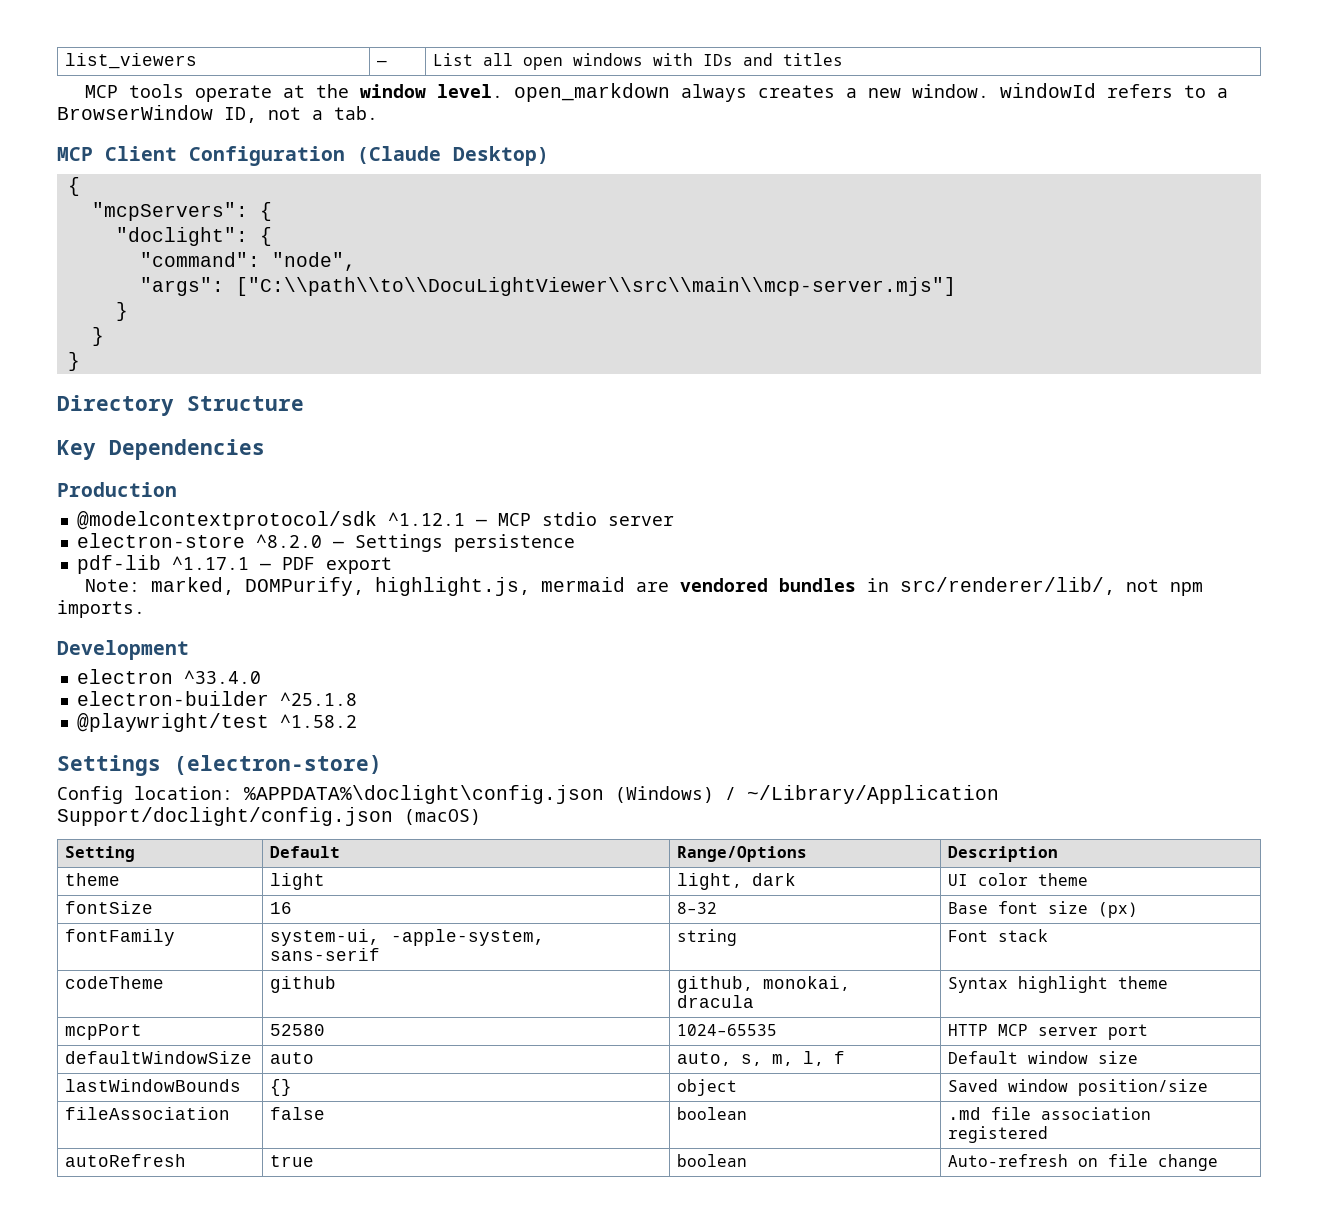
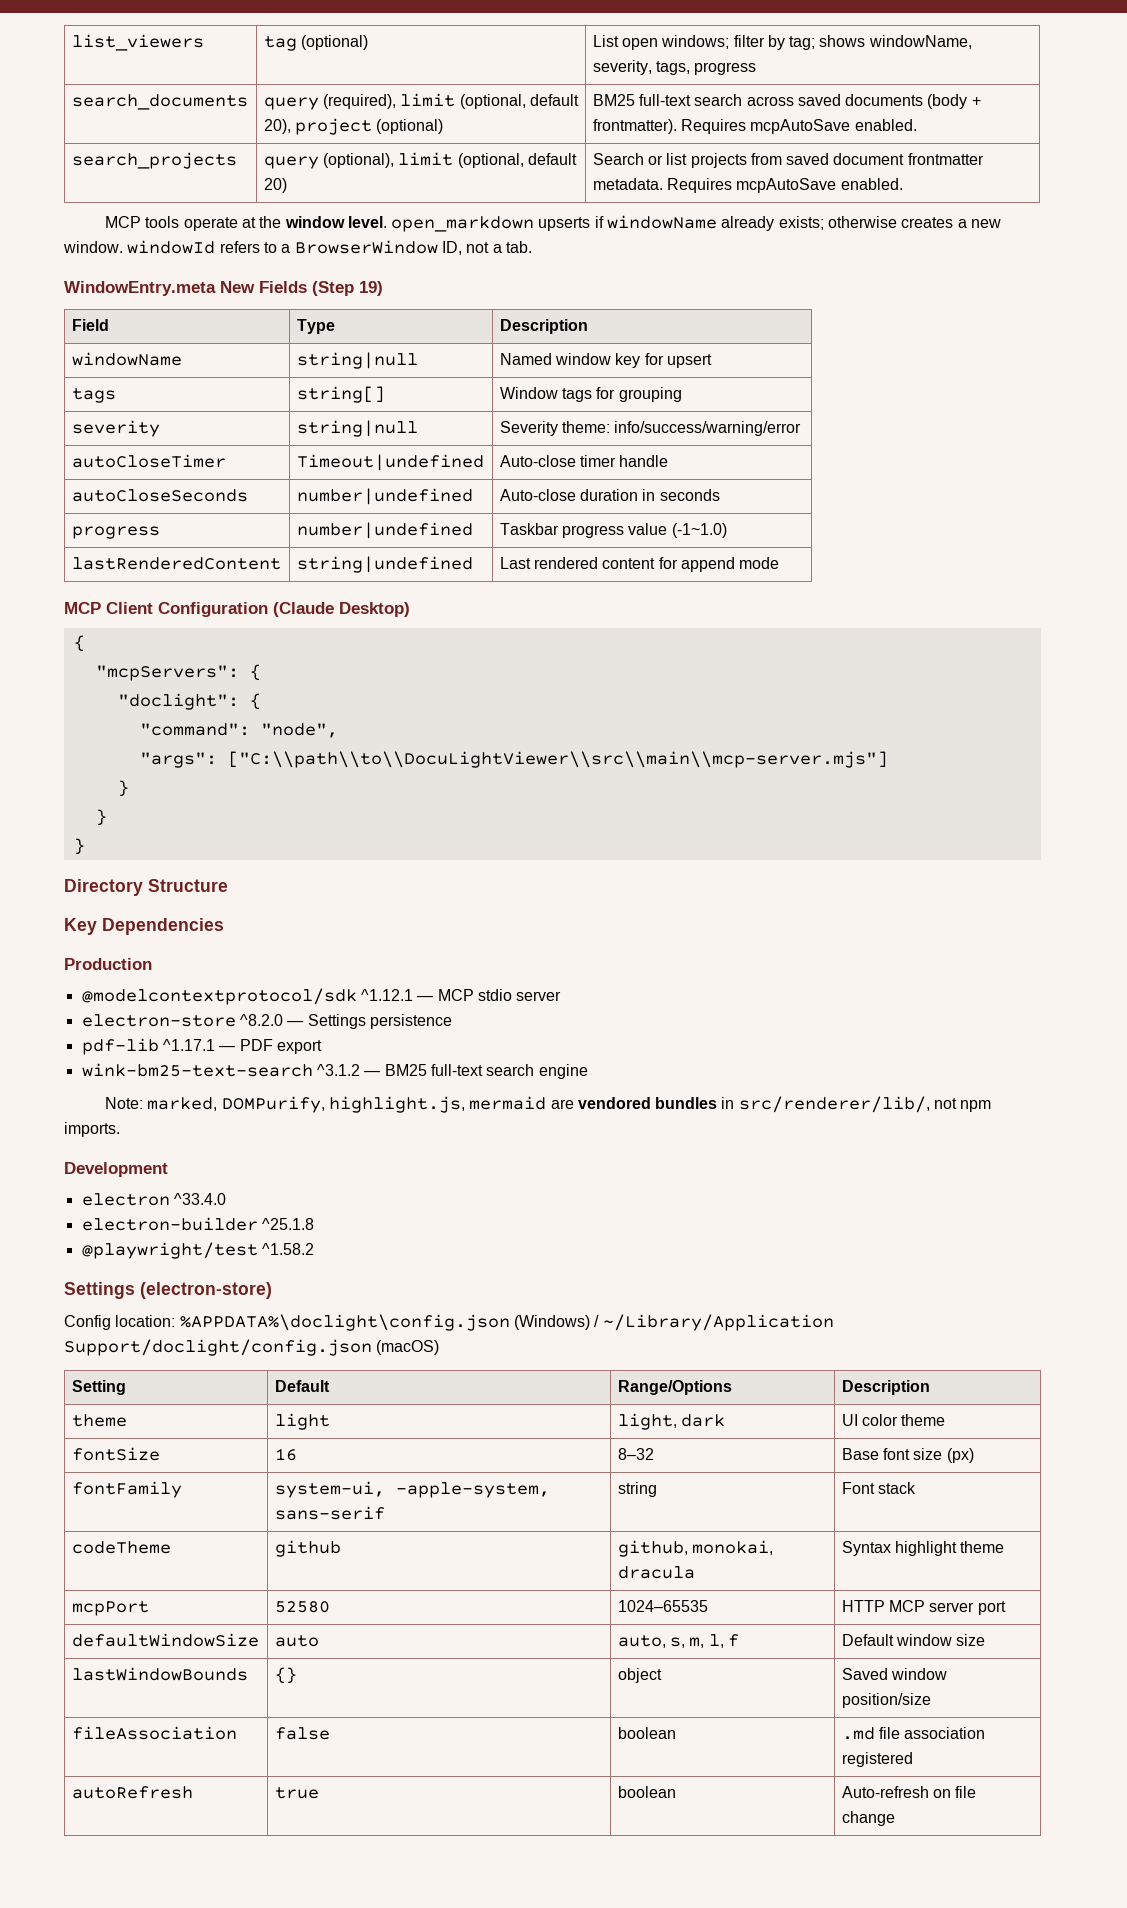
- list_viewers | — | List all open windows with IDs and titles
+ list_viewers | tag (optional) | List open windows; filter by tag; shows windowName, severity, tags, progress
+ search_documents | query (required), limit (optional, default 20), project (optional) | BM25 full-text search across saved documents (body + frontmatter). Requires mcpAutoSave enabled.
+ search_projects | query (optional), limit (optional, default 20) | Search or list projects from saved document frontmatter metadata. Requires mcpAutoSave enabled.
- MCP tools operate at the window level. open_markdown always creates a new window. windowId refers to a BrowserWindow ID, not a tab.
+ MCP tools operate at the window level. open_markdown upserts if windowName already exists; otherwise creates a new window. windowId refers to a BrowserWindow ID, not a tab.
+ WindowEntry.meta New Fields (Step 19)
+ Field | Type | Description
+ windowName | string|null | Named window key for upsert
+ tags | string[] | Window tags for grouping
+ severity | string|null | Severity theme: info/success/warning/error
+ autoCloseTimer | Timeout|undefined | Auto-close timer handle
+ autoCloseSeconds | number|undefined | Auto-close duration in seconds
+ progress | number|undefined | Taskbar progress value (-1~1.0)
+ lastRenderedContent | string|undefined | Last rendered content for append mode
+ wink-bm25-text-search ^3.1.2 — BM25 full-text search engine

